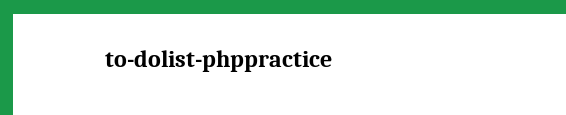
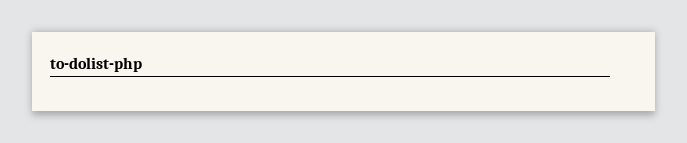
- to-dolist-phppractice
+ to-dolist-php

